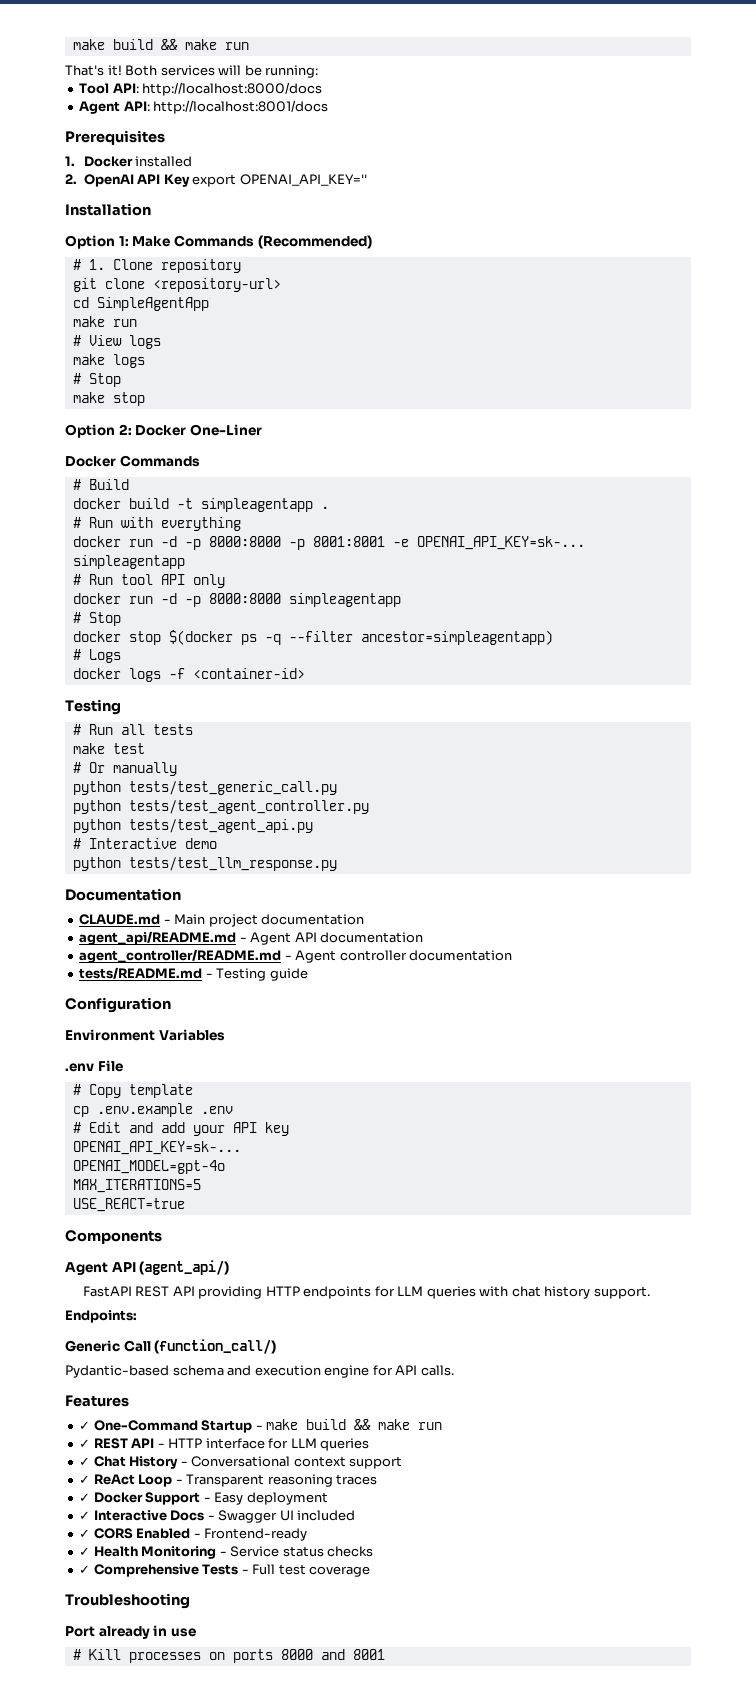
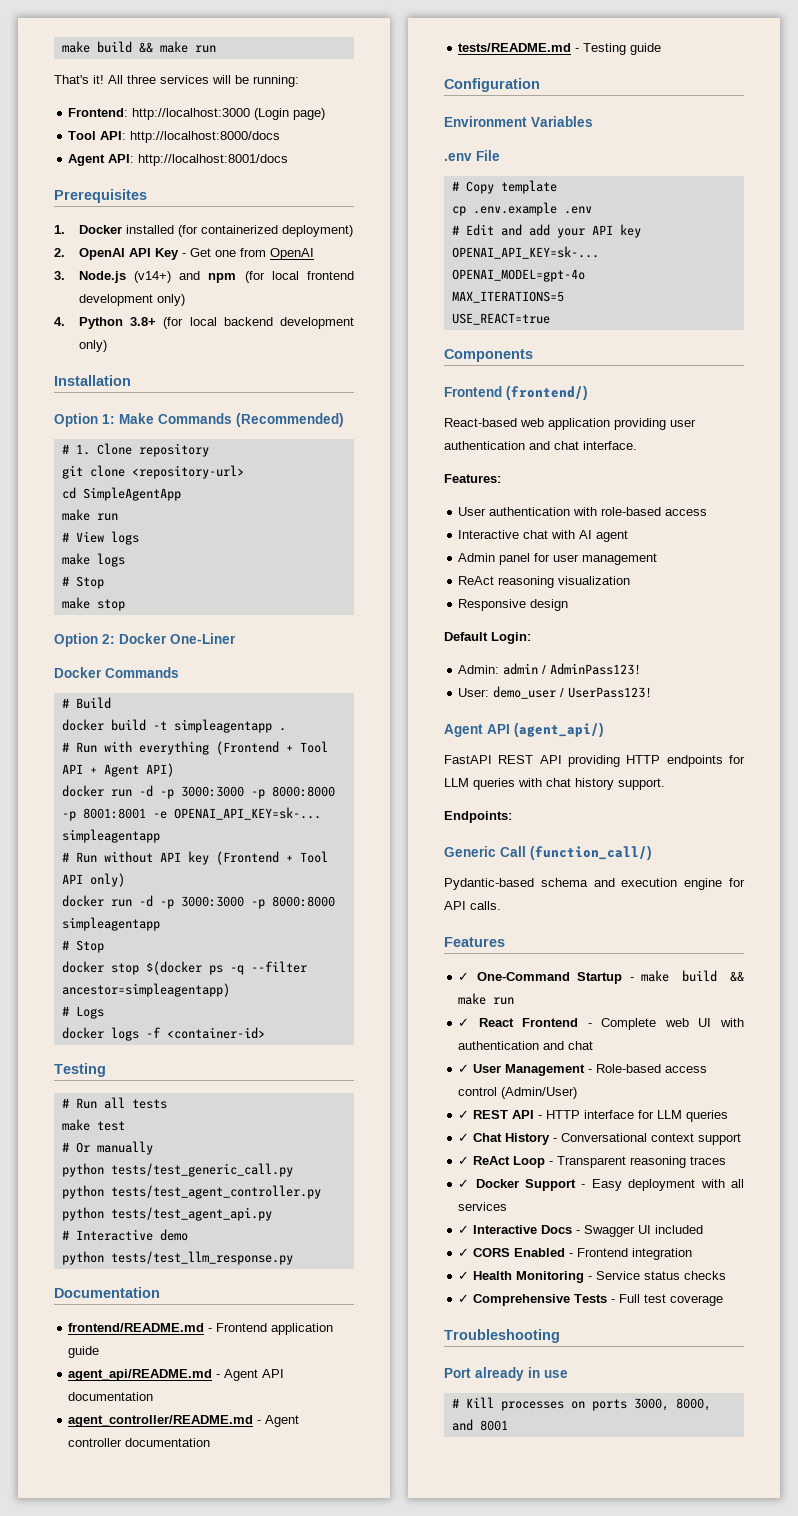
- Both services will be running:
+ All three services will be running:
+ Frontend: http://localhost:3000 (Login page)
- 1. Docker installed
+ 1. Docker installed (for containerized deployment)
- 2. OpenAI API Key export OPENAI_API_KEY=''
+ 2. OpenAI API Key - Get one from OpenAI
+ 3. Node.js (v14+) and npm (for local frontend development only)
+ 4. Python 3.8+ (for local backend development only)
- # Run with everything
- docker run -d -p 8000:8000 -p 8001:8001 -e OPENAI_API_KEY=sk-... simpleagentapp
+ # Run with everything (Frontend + Tool API + Agent API)
+ docker run -d -p 3000:3000 -p 8000:8000 -p 8001:8001 -e OPENAI_API_KEY=sk-... simpleagentapp
- # Run tool API only
- docker run -d -p 8000:8000 simpleagentapp
+ # Run without API key (Frontend + Tool API only)
+ docker run -d -p 3000:3000 -p 8000:8000 simpleagentapp
- CLAUDE.md - Main project documentation
+ frontend/README.md - Frontend application guide
+ Frontend (frontend/)
+ React-based web application providing user authentication and chat interface.
+ Features:
+ User authentication with role-based access
+ Interactive chat with AI agent
+ Admin panel for user management
+ ReAct reasoning visualization
+ Responsive design
+ Default Login:
+ Admin: admin / AdminPass123!
+ User: demo_user / UserPass123!
+ ✓ React Frontend - Complete web UI with authentication and chat
+ ✓ User Management - Role-based access control (Admin/User)
- ✓ Docker Support - Easy deployment
+ ✓ Docker Support - Easy deployment with all services
- ✓ CORS Enabled - Frontend-ready
+ ✓ CORS Enabled - Frontend integration
- # Kill processes on ports 8000 and 8001
+ # Kill processes on ports 3000, 8000, and 8001

